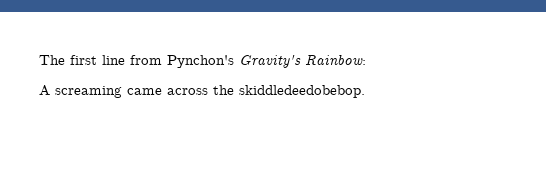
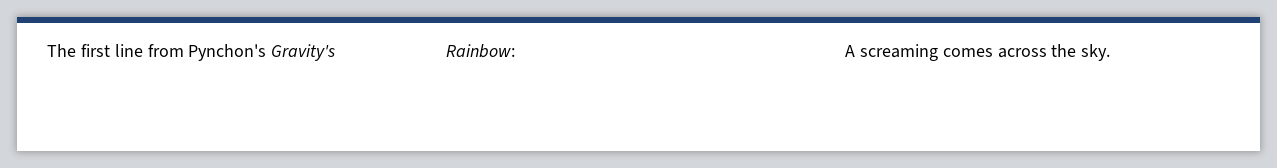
- A screaming came across the skiddledeedobebop.
+ A screaming comes across the sky.

